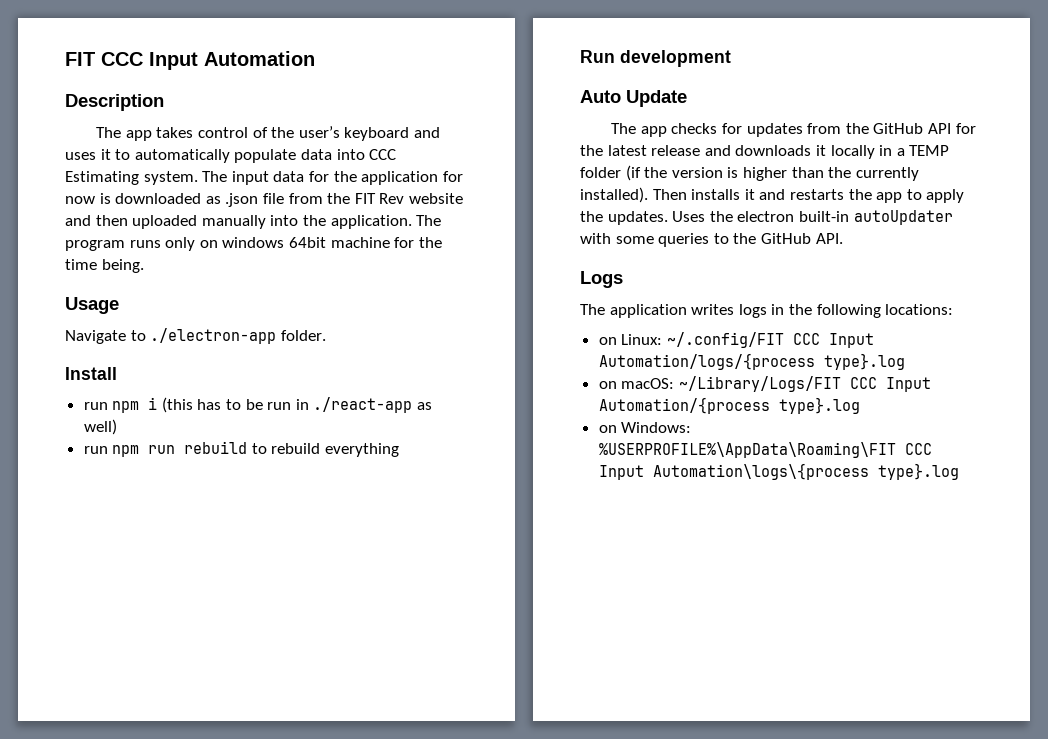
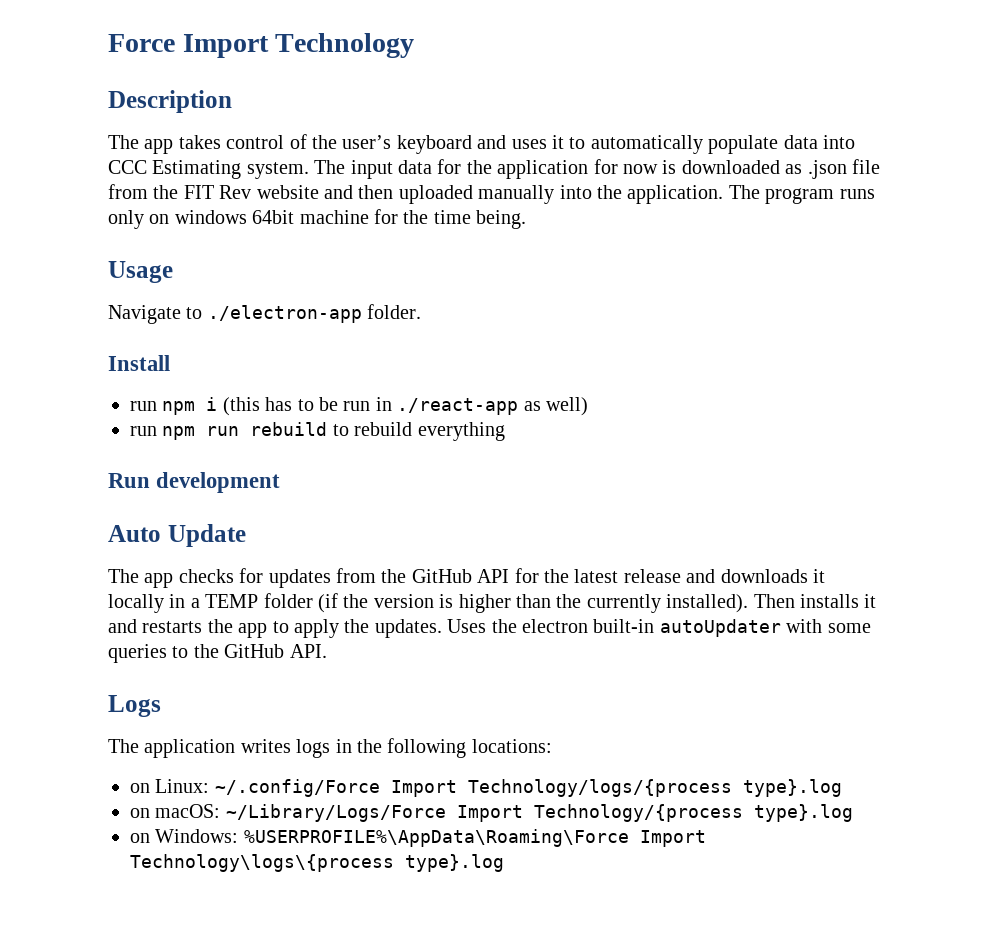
- FIT CCC Input Automation
+ Force Import Technology
- on Linux: ~/.config/FIT CCC Input Automation/logs/{process type}.log
+ on Linux: ~/.config/Force Import Technology/logs/{process type}.log
- on macOS: ~/Library/Logs/FIT CCC Input Automation/{process type}.log
+ on macOS: ~/Library/Logs/Force Import Technology/{process type}.log
- on Windows: %USERPROFILE%\AppData\Roaming\FIT CCC Input Automation\logs\{process type}.log
+ on Windows: %USERPROFILE%\AppData\Roaming\Force Import Technology\logs\{process type}.log

